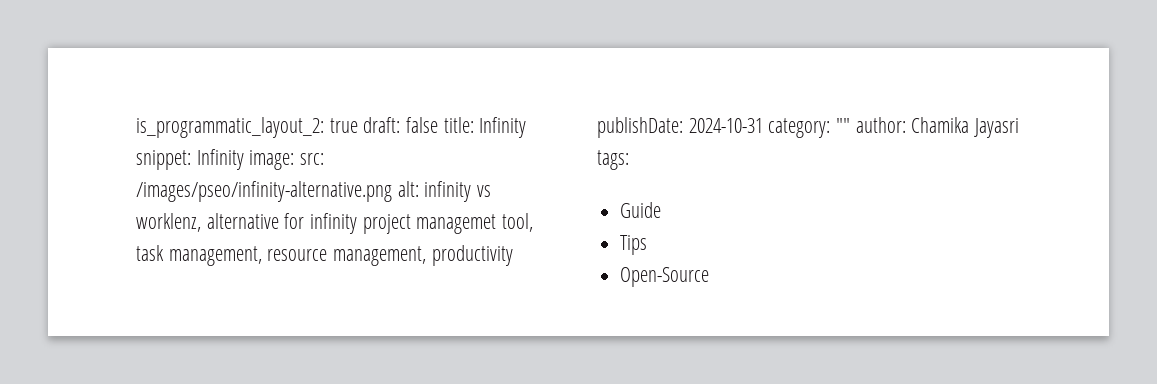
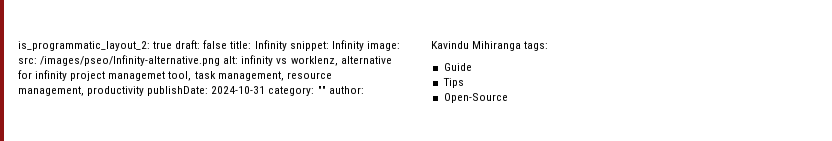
- is_programmatic_layout_2: true draft: false title: Infinity snippet: Infinity image: src: /images/pseo/infinity-alternative.png alt: infinity vs worklenz, alternative for infinity project managemet tool, task management, resource management, productivity publishDate: 2024-10-31 category: "" author: Chamika Jayasri tags:
+ is_programmatic_layout_2: true draft: false title: Infinity snippet: Infinity image: src: /images/pseo/Infinity-alternative.png alt: infinity vs worklenz, alternative for infinity project managemet tool, task management, resource management, productivity publishDate: 2024-10-31 category: "" author: Kavindu Mihiranga tags:

